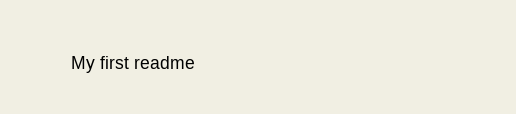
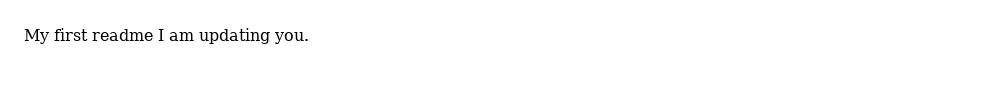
- My first readme
+ My first readme I am updating you.

